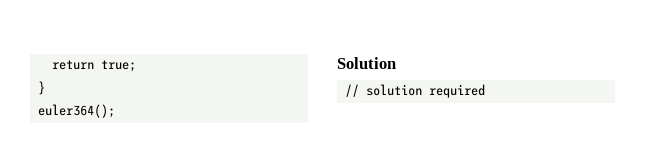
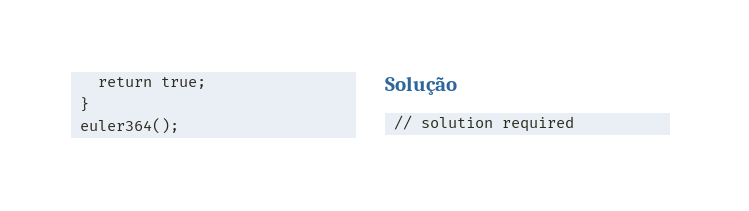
- Solution
+ Solução

